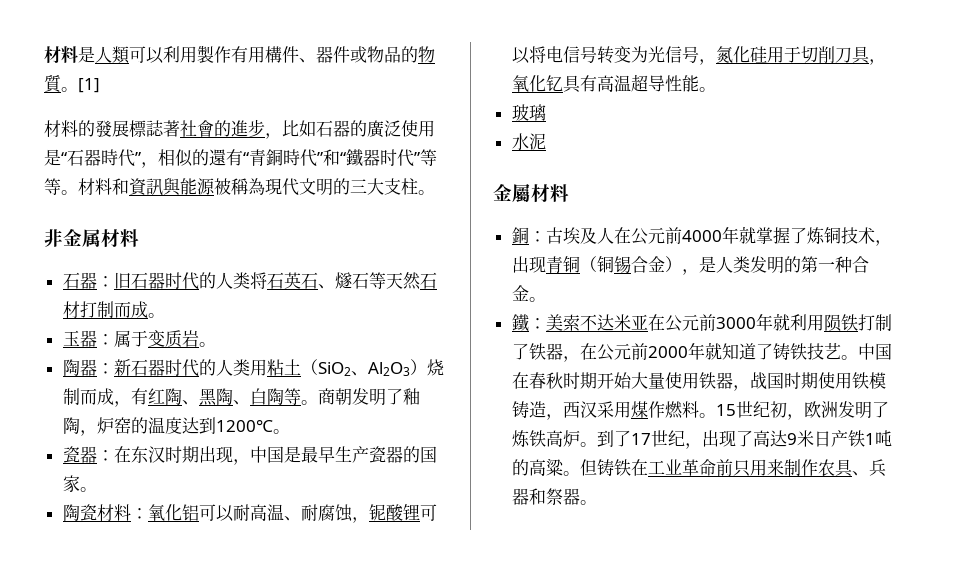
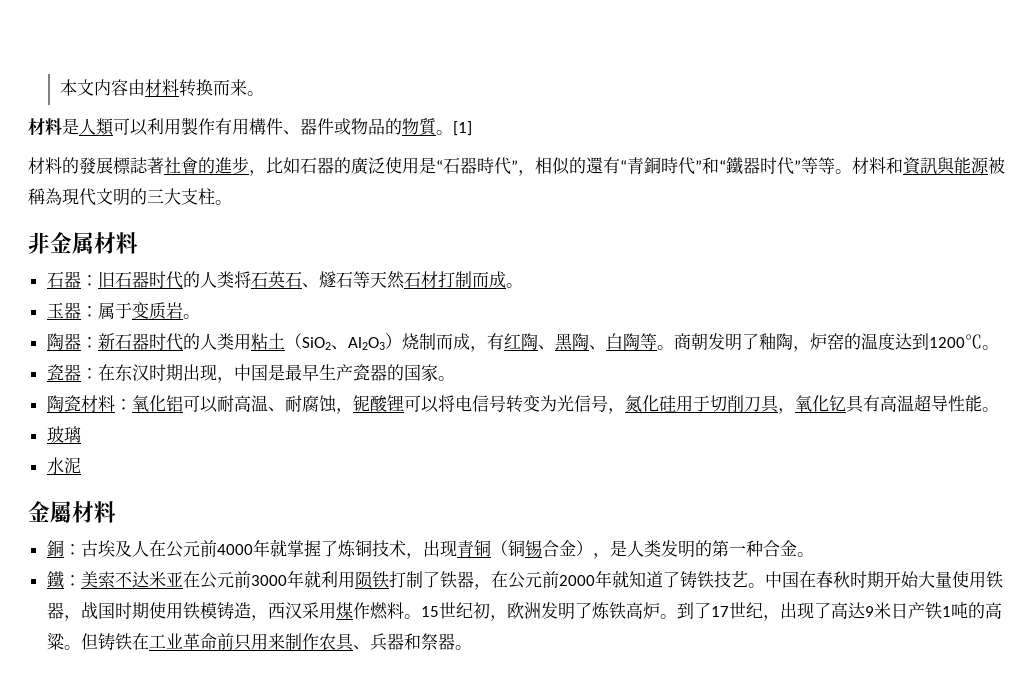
+ 本文内容由材料转换而来。

